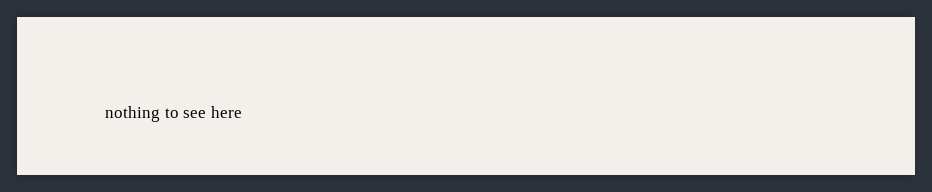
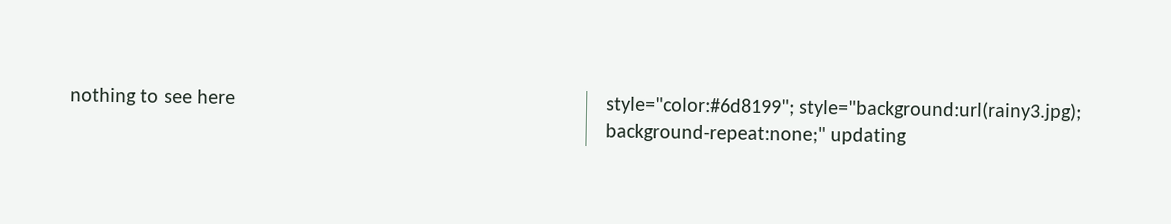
+ style="color:#6d8199"; style="background:url(rainy3.jpg); background-repeat:none;" updating

